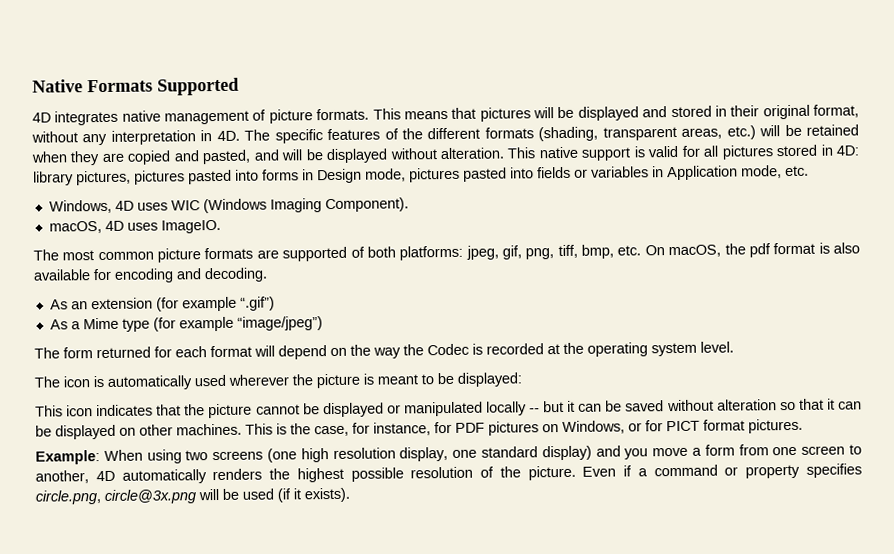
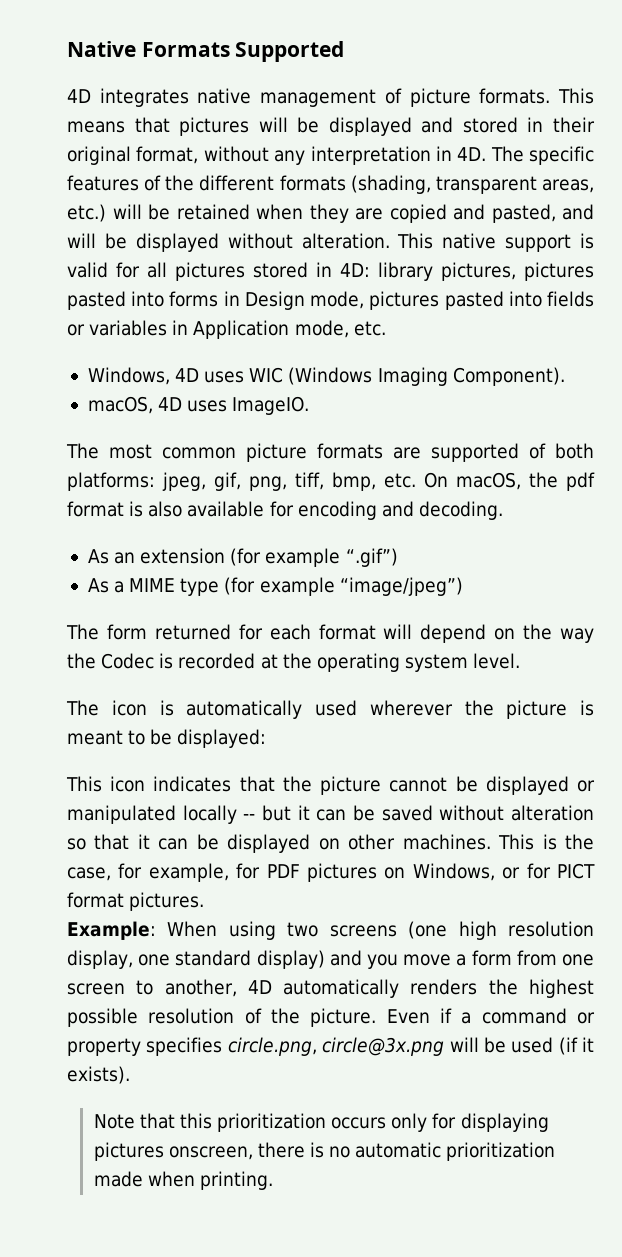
- As a Mime type (for example “image/jpeg”)
+ As a MIME type (for example “image/jpeg”)
- This is the case, for instance, for PDF pictures on Windows, or for PICT format pictures.
+ This is the case, for example, for PDF pictures on Windows, or for PICT format pictures.
+ Note that this prioritization occurs only for displaying pictures onscreen, there is no automatic prioritization made when printing.

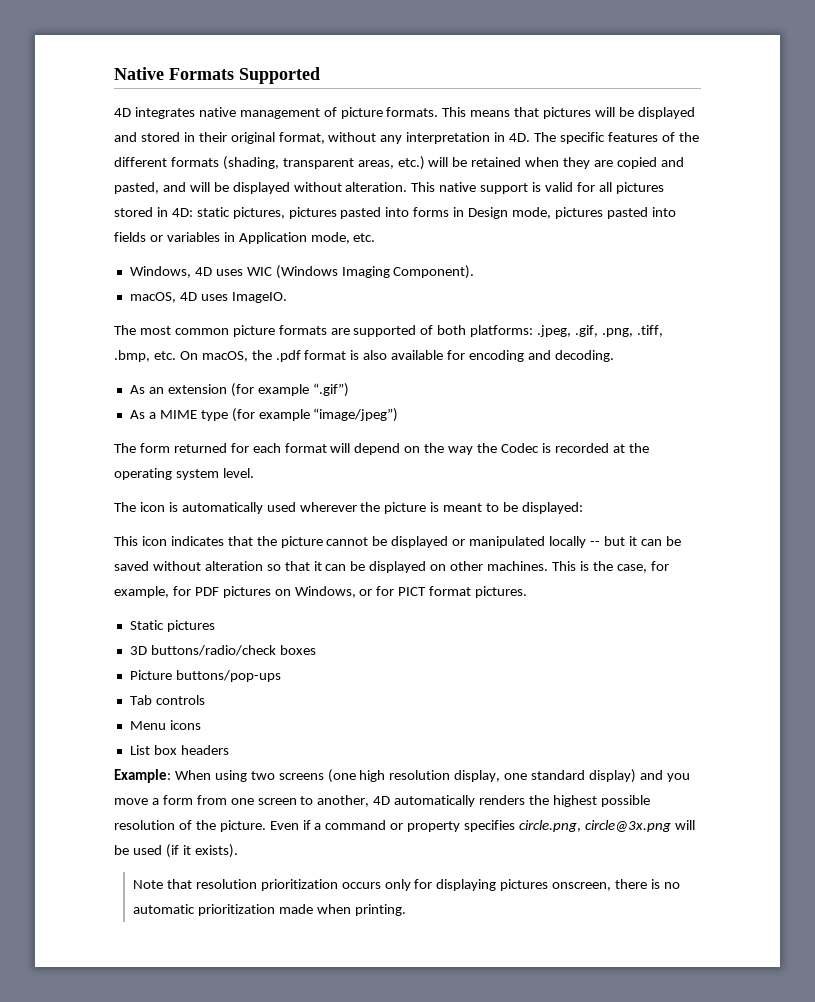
- This native support is valid for all pictures stored in 4D: library pictures, pictures pasted into forms in Design mode, pictures pasted into fields or variables in Application mode, etc.
+ This native support is valid for all pictures stored in 4D: static pictures, pictures pasted into forms in Design mode, pictures pasted into fields or variables in Application mode, etc.
- The most common picture formats are supported of both platforms: jpeg, gif, png, tiff, bmp, etc. On macOS, the pdf format is also available for encoding and decoding.
+ The most common picture formats are supported of both platforms: .jpeg, .gif, .png, .tiff, .bmp, etc. On macOS, the .pdf format is also available for encoding and decoding.
+ Static pictures
+ 3D buttons/radio/check boxes
+ Picture buttons/pop-ups
+ Tab controls
+ Menu icons
+ List box headers
- Note that this prioritization occurs only for displaying pictures onscreen, there is no automatic prioritization made when printing.
+ Note that resolution prioritization occurs only for displaying pictures onscreen, there is no automatic prioritization made when printing.

